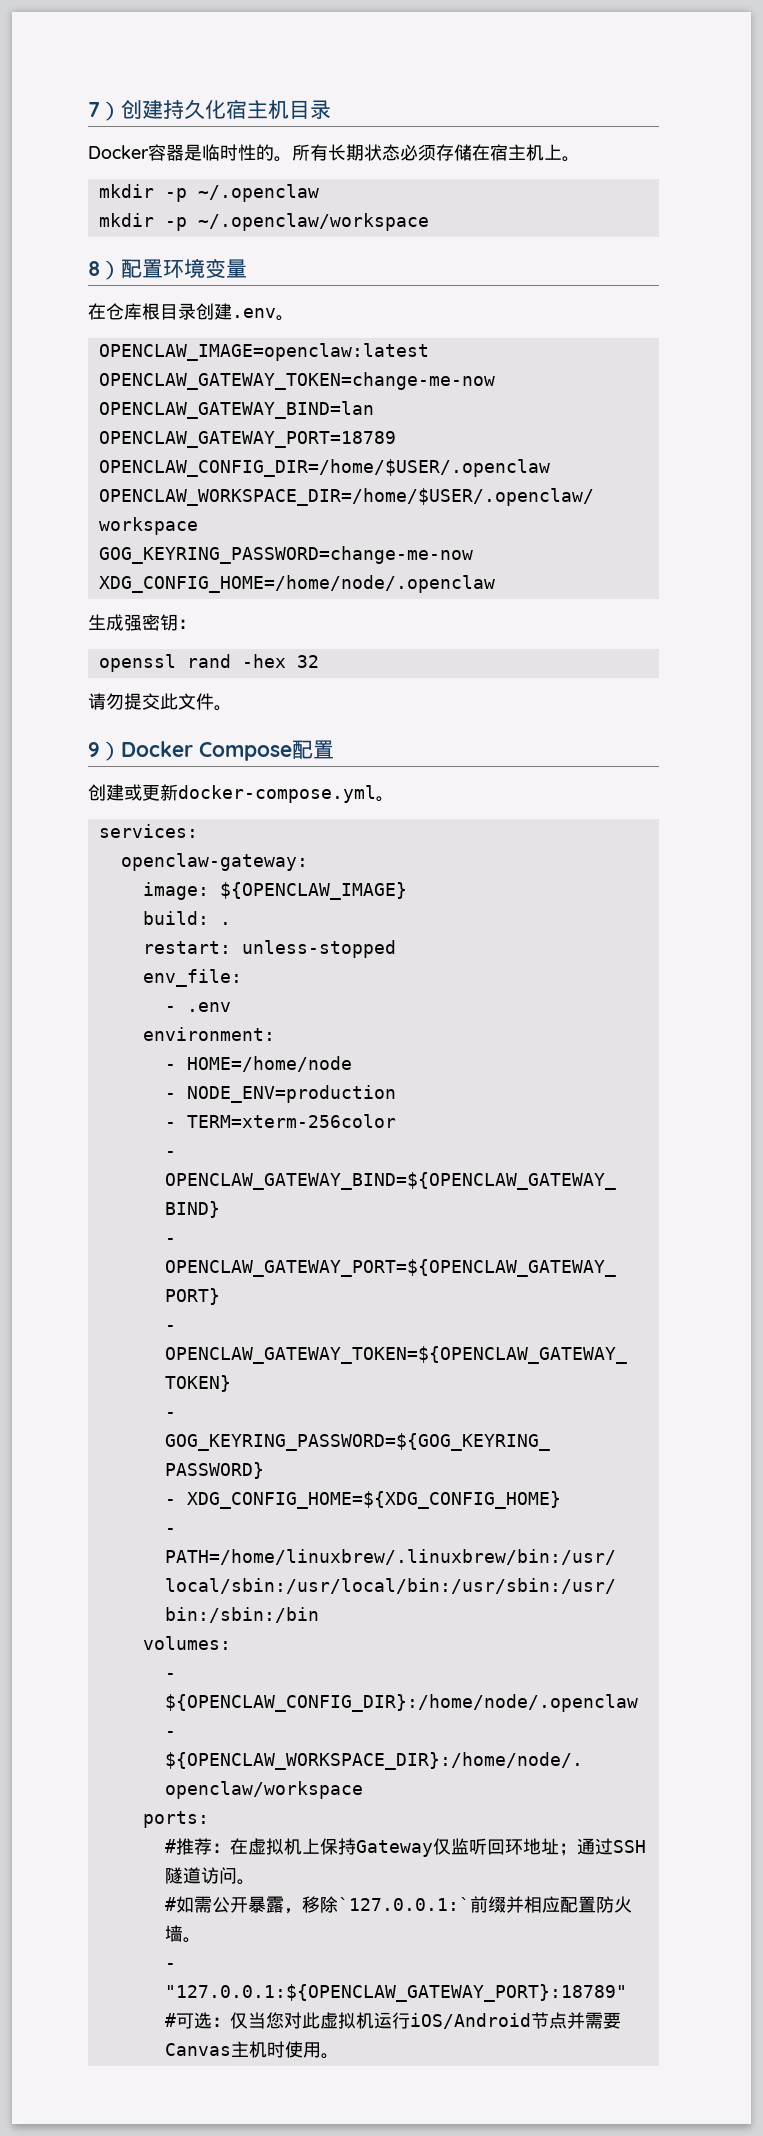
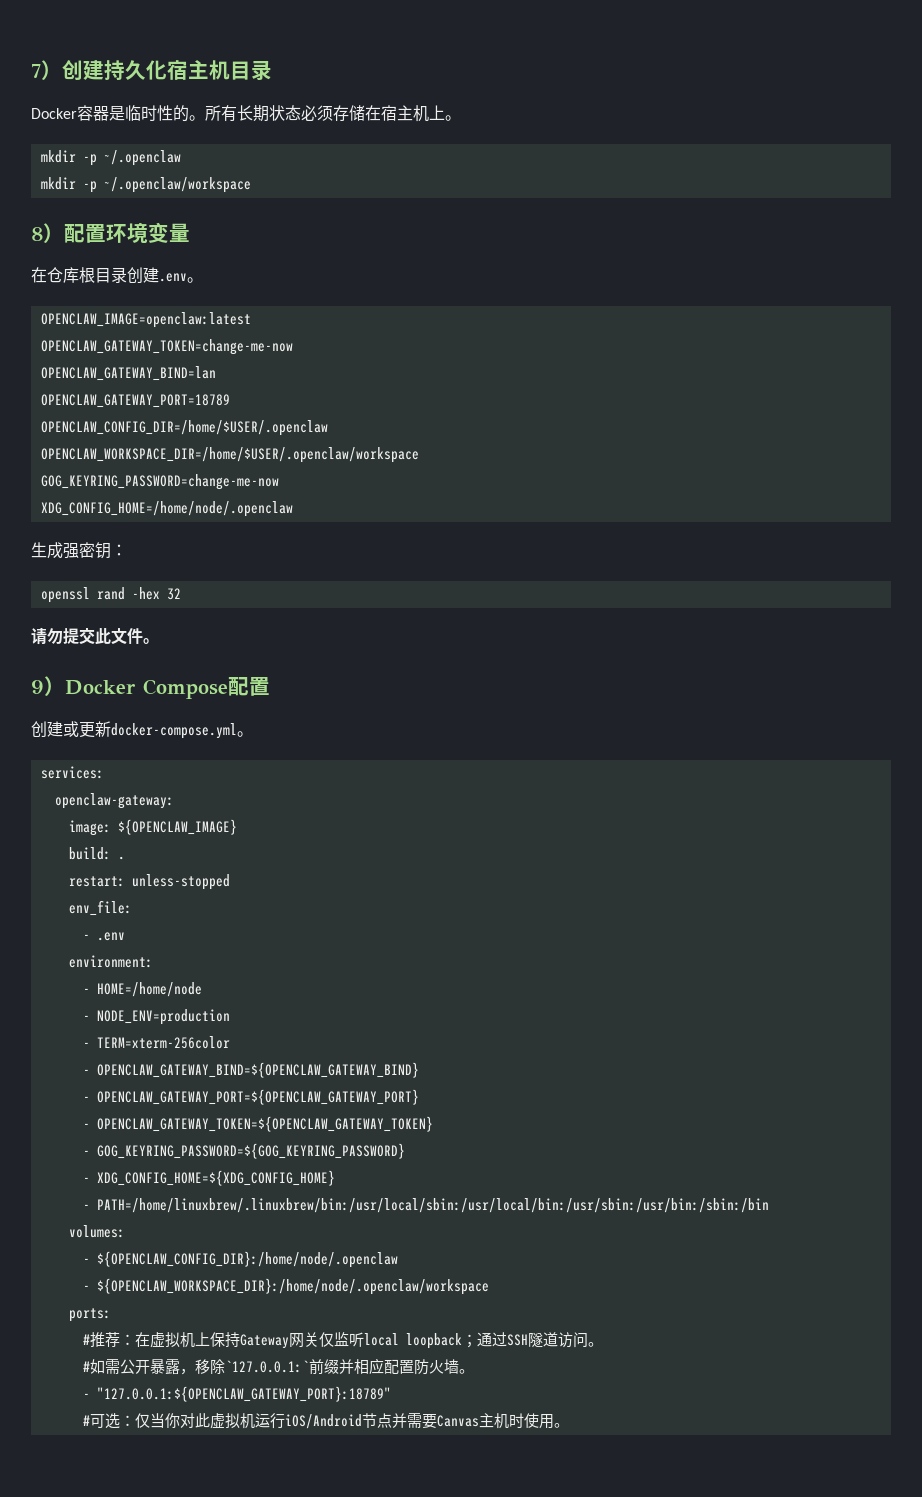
- #推荐：在虚拟机上保持Gateway仅监听回环地址；通过SSH隧道访问。
+ #推荐：在虚拟机上保持Gateway网关仅监听local loopback；通过SSH隧道访问。
- #可选：仅当您对此虚拟机运行iOS/Android节点并需要Canvas主机时使用。
+ #可选：仅当你对此虚拟机运行iOS/Android节点并需要Canvas主机时使用。

